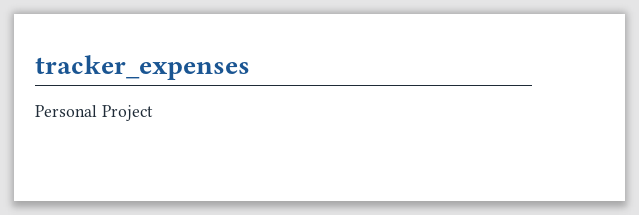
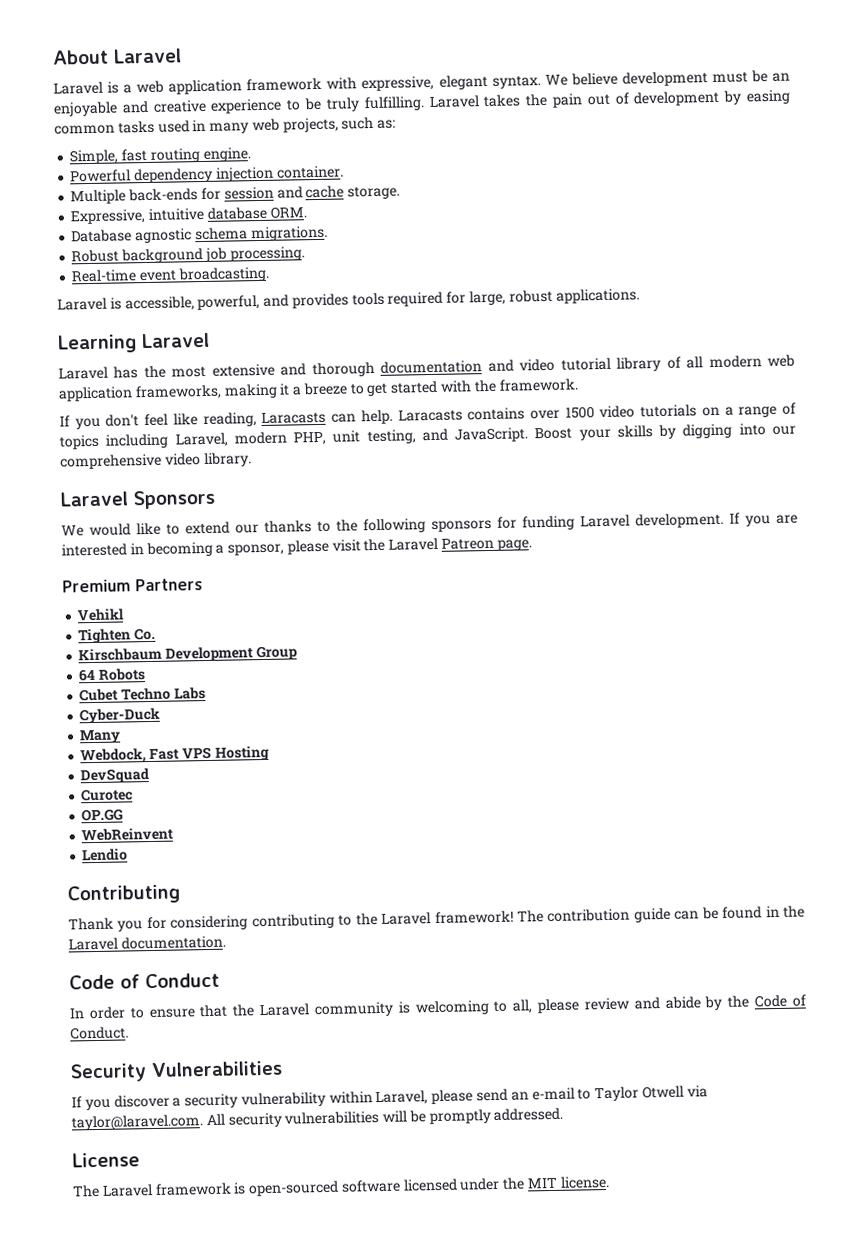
- tracker_expenses
- Personal Project
+ About Laravel
+ Laravel is a web application framework with expressive, elegant syntax. We believe development must be an enjoyable and creative experience to be truly fulfilling. Laravel takes the pain out of development by easing common tasks used in many web projects, such as:
+ Simple, fast routing engine.
+ Powerful dependency injection container.
+ Multiple back-ends for session and cache storage.
+ Expressive, intuitive database ORM.
+ Database agnostic schema migrations.
+ Robust background job processing.
+ Real-time event broadcasting.
+ Laravel is accessible, powerful, and provides tools required for large, robust applications.
+ Learning Laravel
+ Laravel has the most extensive and thorough documentation and video tutorial library of all modern web application frameworks, making it a breeze to get started with the framework.
+ If you don't feel like reading, Laracasts can help. Laracasts contains over 1500 video tutorials on a range of topics including Laravel, modern PHP, unit testing, and JavaScript. Boost your skills by digging into our comprehensive video library.
+ Laravel Sponsors
+ We would like to extend our thanks to the following sponsors for funding Laravel development. If you are interested in becoming a sponsor, please visit the Laravel Patreon page.
+ Premium Partners
+ Vehikl
+ Tighten Co.
+ Kirschbaum Development Group
+ 64 Robots
+ Cubet Techno Labs
+ Cyber-Duck
+ Many
+ Webdock, Fast VPS Hosting
+ DevSquad
+ Curotec
+ OP.GG
+ WebReinvent
+ Lendio
+ Contributing
+ Thank you for considering contributing to the Laravel framework! The contribution guide can be found in the Laravel documentation.
+ Code of Conduct
+ In order to ensure that the Laravel community is welcoming to all, please review and abide by the Code of Conduct.
+ Security Vulnerabilities
+ If you discover a security vulnerability within Laravel, please send an e-mail to Taylor Otwell via taylor@laravel.com. All security vulnerabilities will be promptly addressed.
+ License
+ The Laravel framework is open-sourced software licensed under the MIT license.

